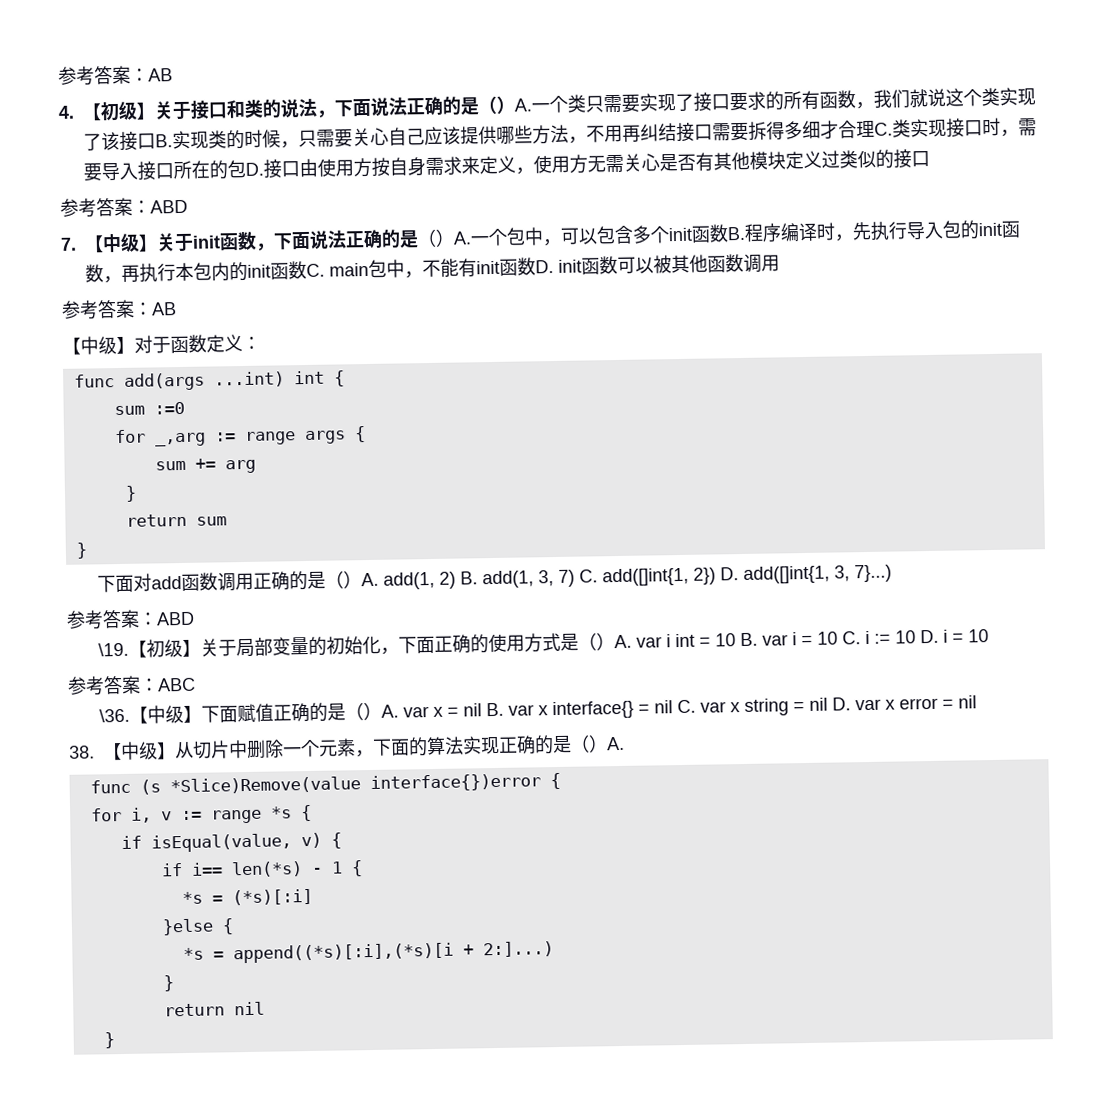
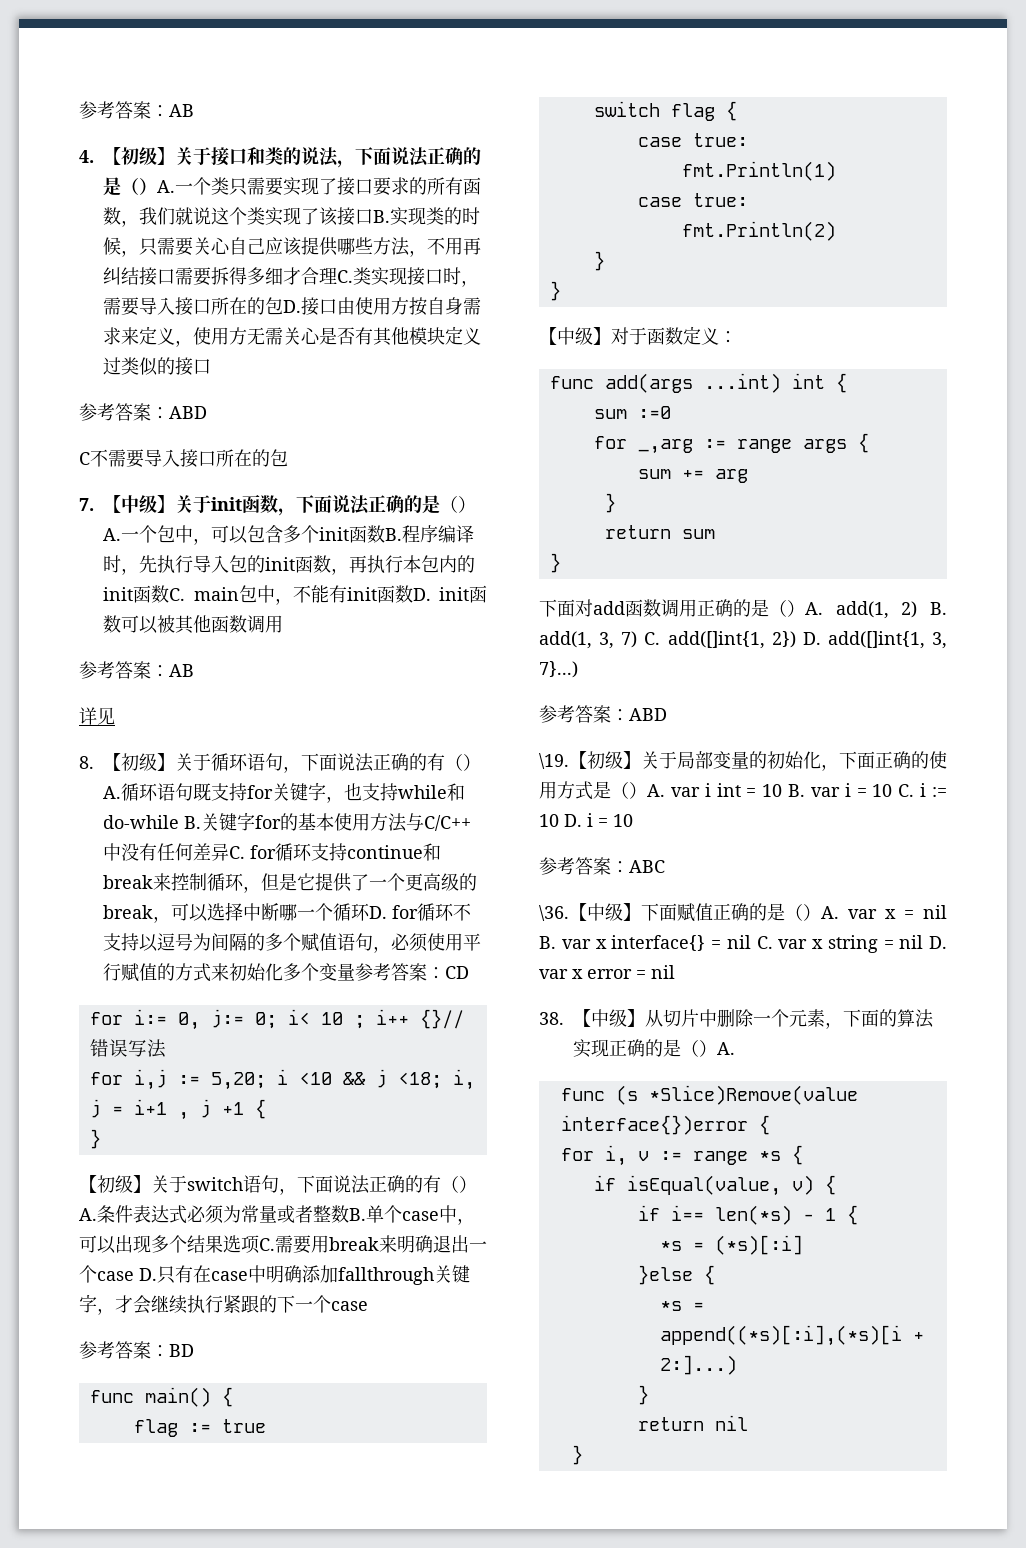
+ C不需要导入接口所在的包
+ 详见
+ 8.【初级】关于循环语句，下面说法正确的有（）A.循环语句既支持for关键字，也支持while和do-while B.关键字for的基本使用方法与C/C++中没有任何差异C. for循环支持continue和break来控制循环，但是它提供了一个更高级的break，可以选择中断哪一个循环D. for循环不支持以逗号为间隔的多个赋值语句，必须使用平行赋值的方式来初始化多个变量参考答案：CD
+ for i:= 0, j:= 0; i< 10 ; i++ {}//错误写法
+ for i,j := 5,20; i <10 && j <18; i, j = i+1 , j +1 {
+ }
+ 【初级】关于switch语句，下面说法正确的有（）A.条件表达式必须为常量或者整数B.单个case中，可以出现多个结果选项C.需要用break来明确退出一个case D.只有在case中明确添加fallthrough关键字，才会继续执行紧跟的下一个case
+ 参考答案：BD
+ func main() {
+ flag := true
+ switch flag {
+ case true:
+ fmt.Println(1)
+ case true:
+ fmt.Println(2)
+ }
+ }

